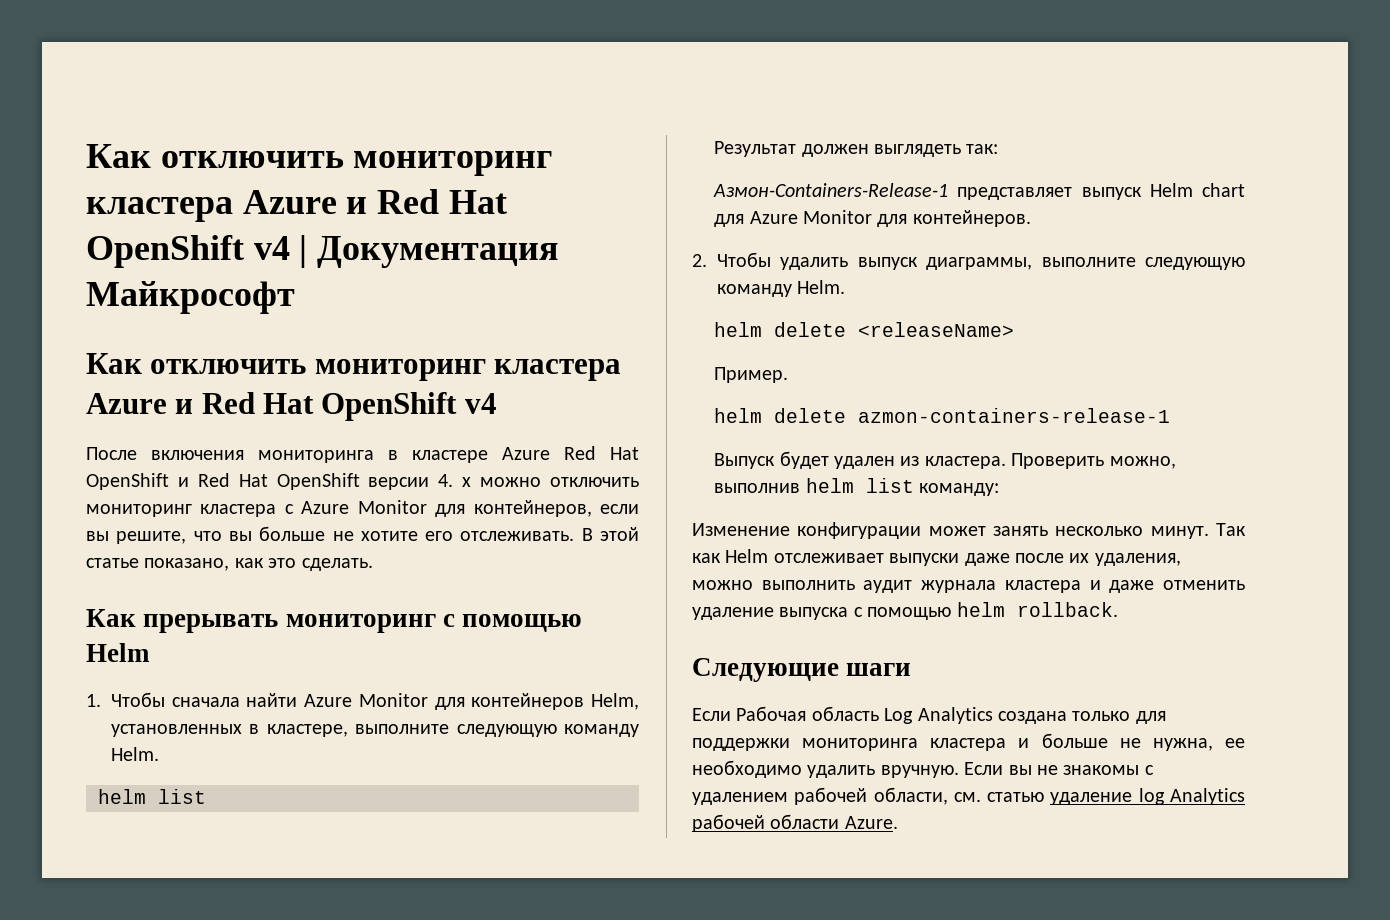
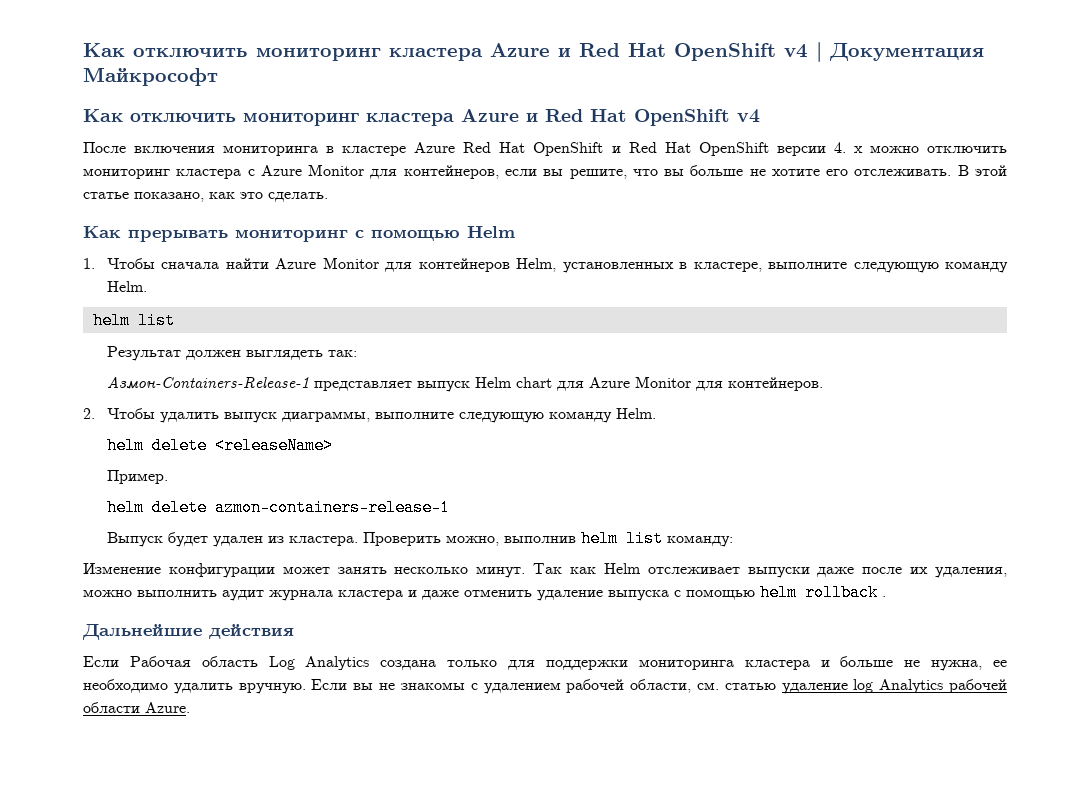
- Так как Helm отслеживает выпуски даже после их удаления, можно выполнить аудит журнала кластера и даже отменить удаление выпуска с помощью helm rollback.
- Следующие шаги
+ Так как Helm отслеживает выпуски даже после их удаления, можно выполнить аудит журнала кластера и даже отменить удаление выпуска с помощью helm rollback .
+ Дальнейшие действия

